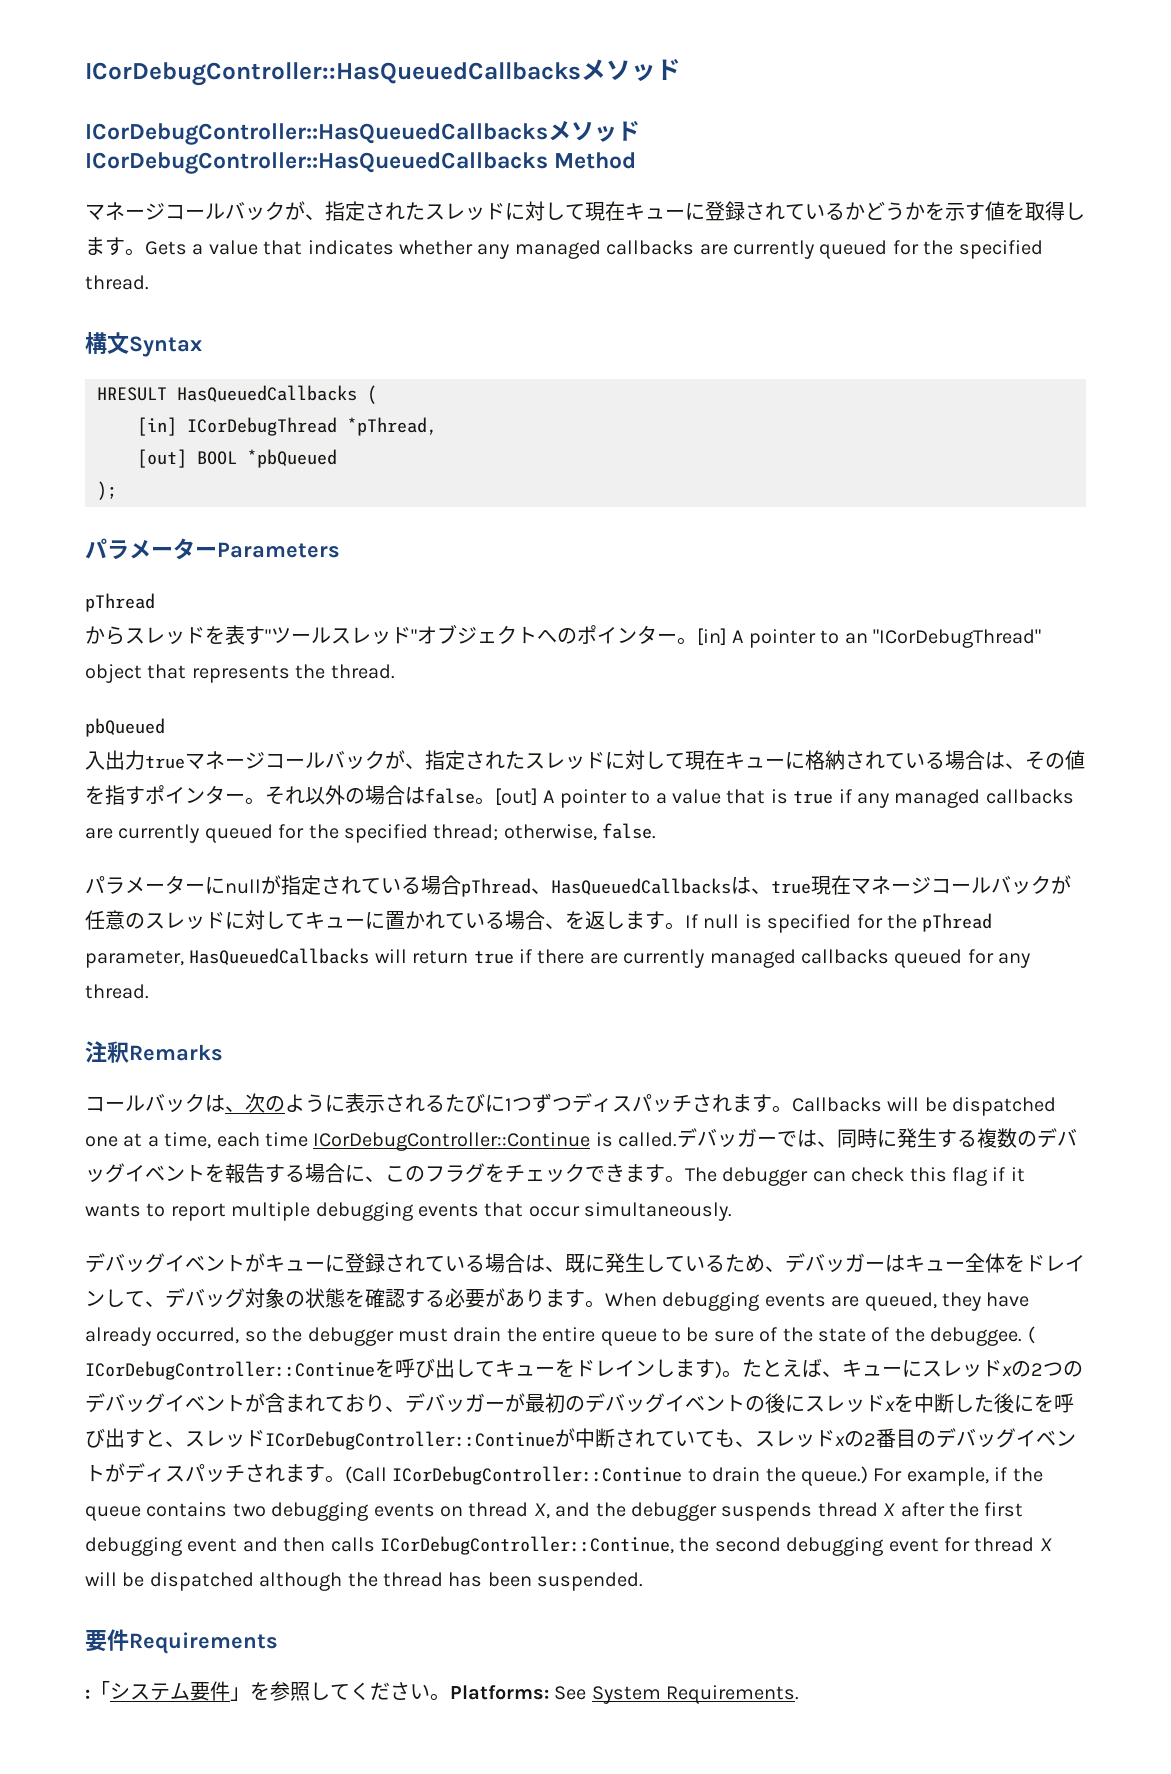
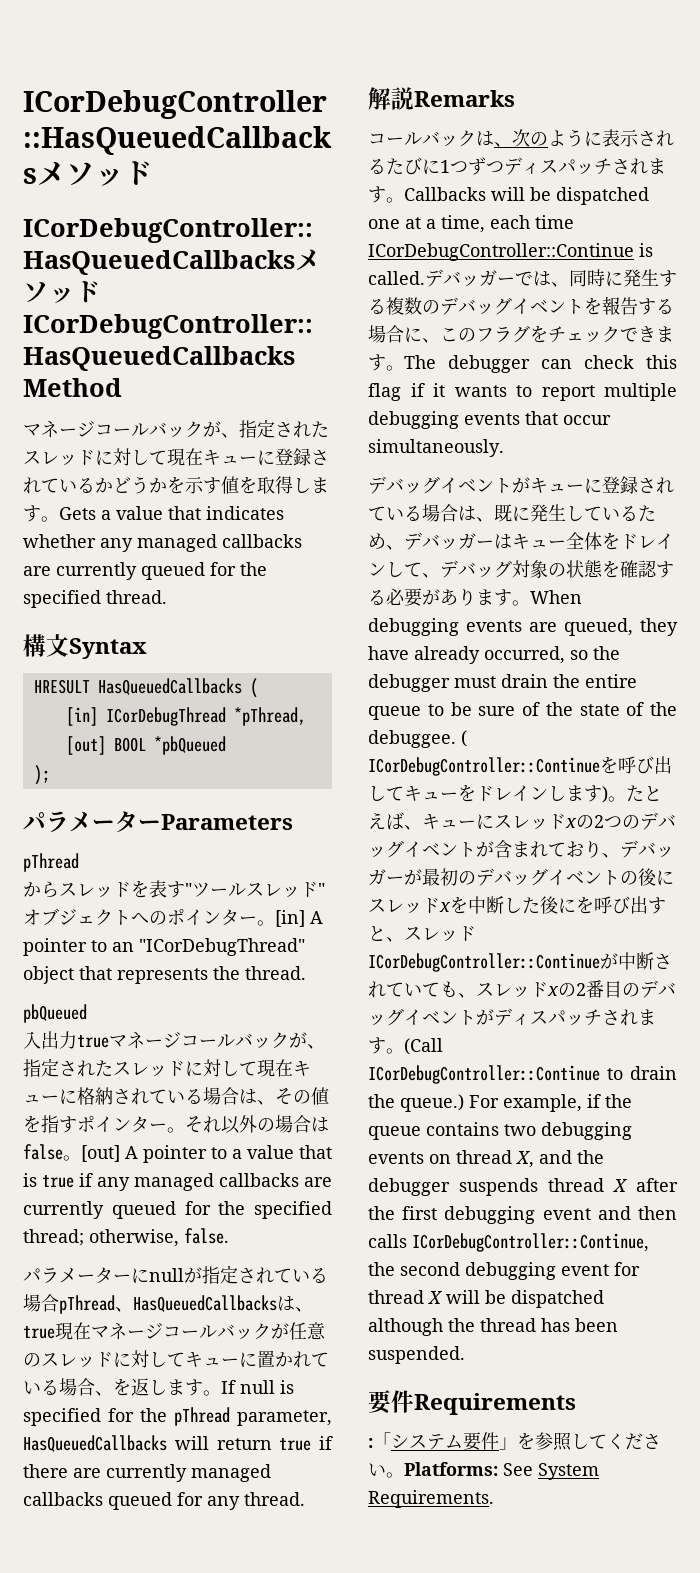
- 注釈Remarks
+ 解説Remarks

